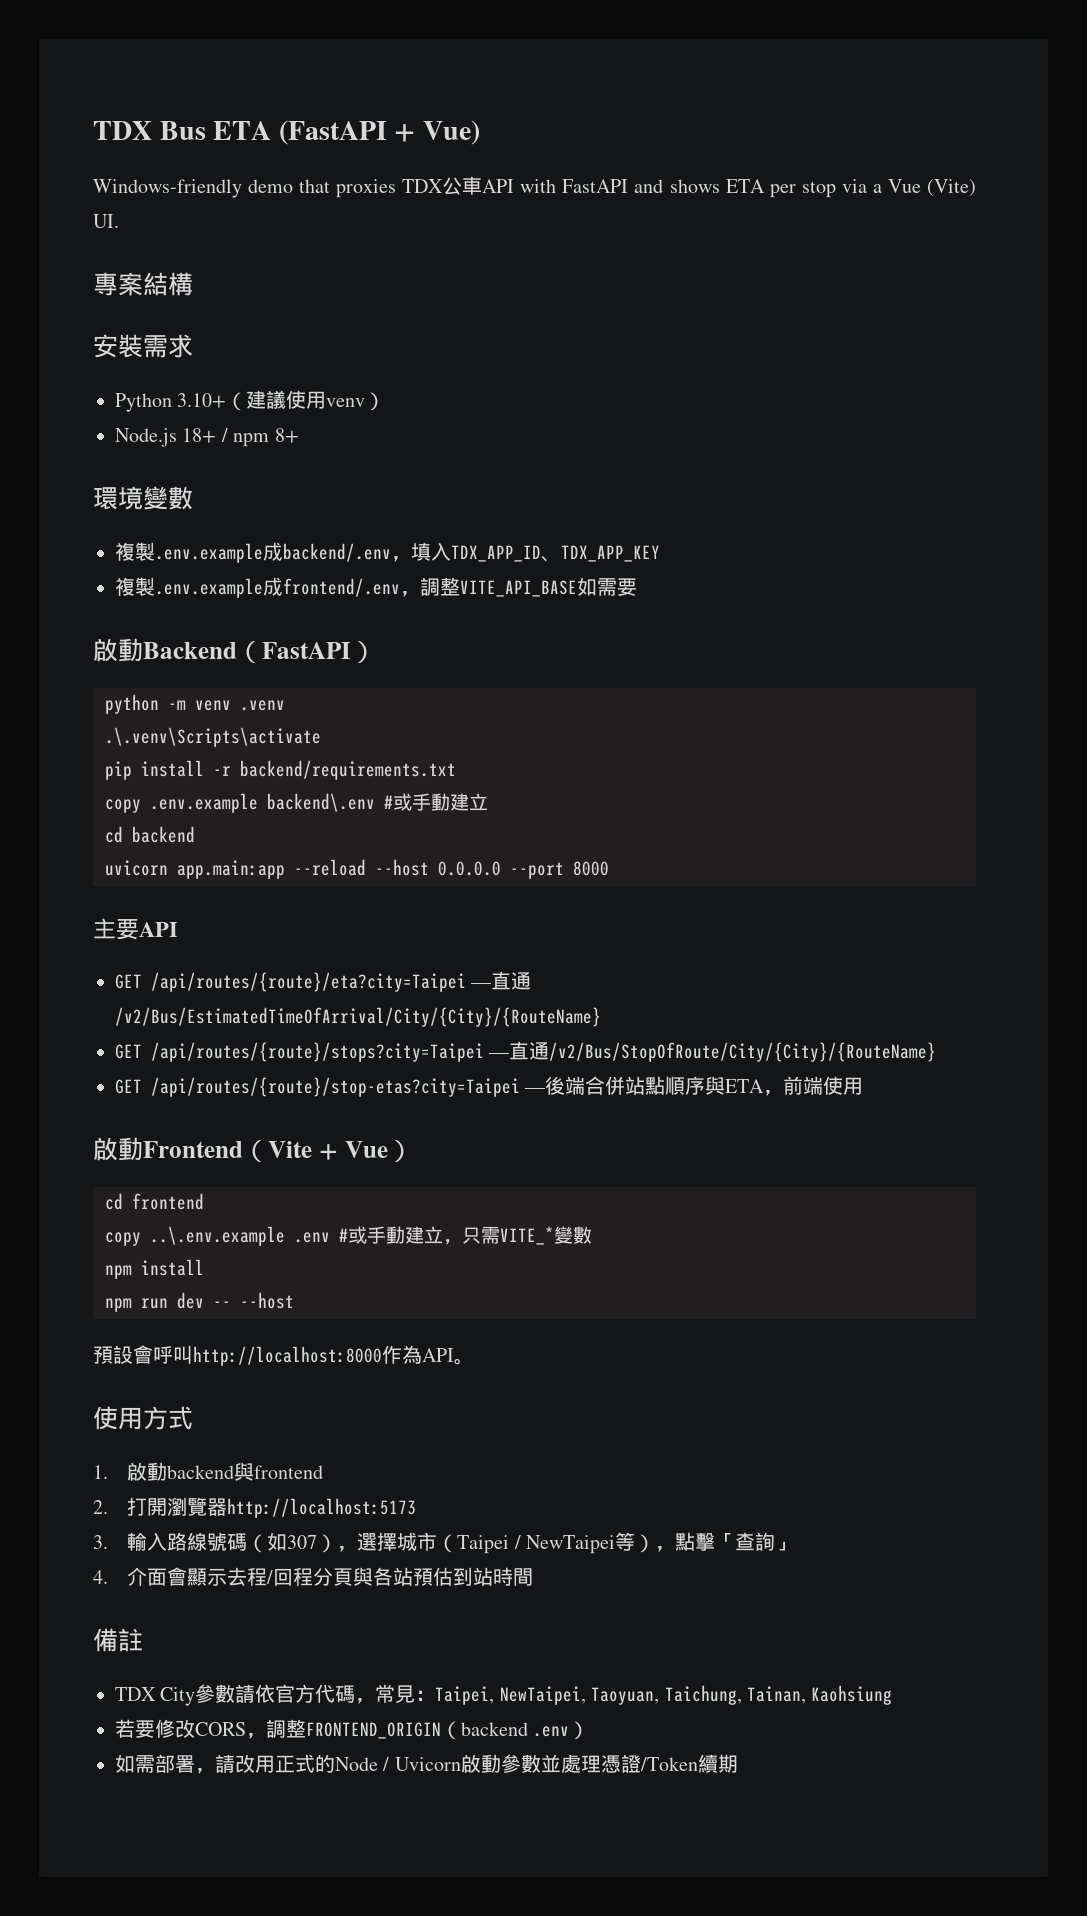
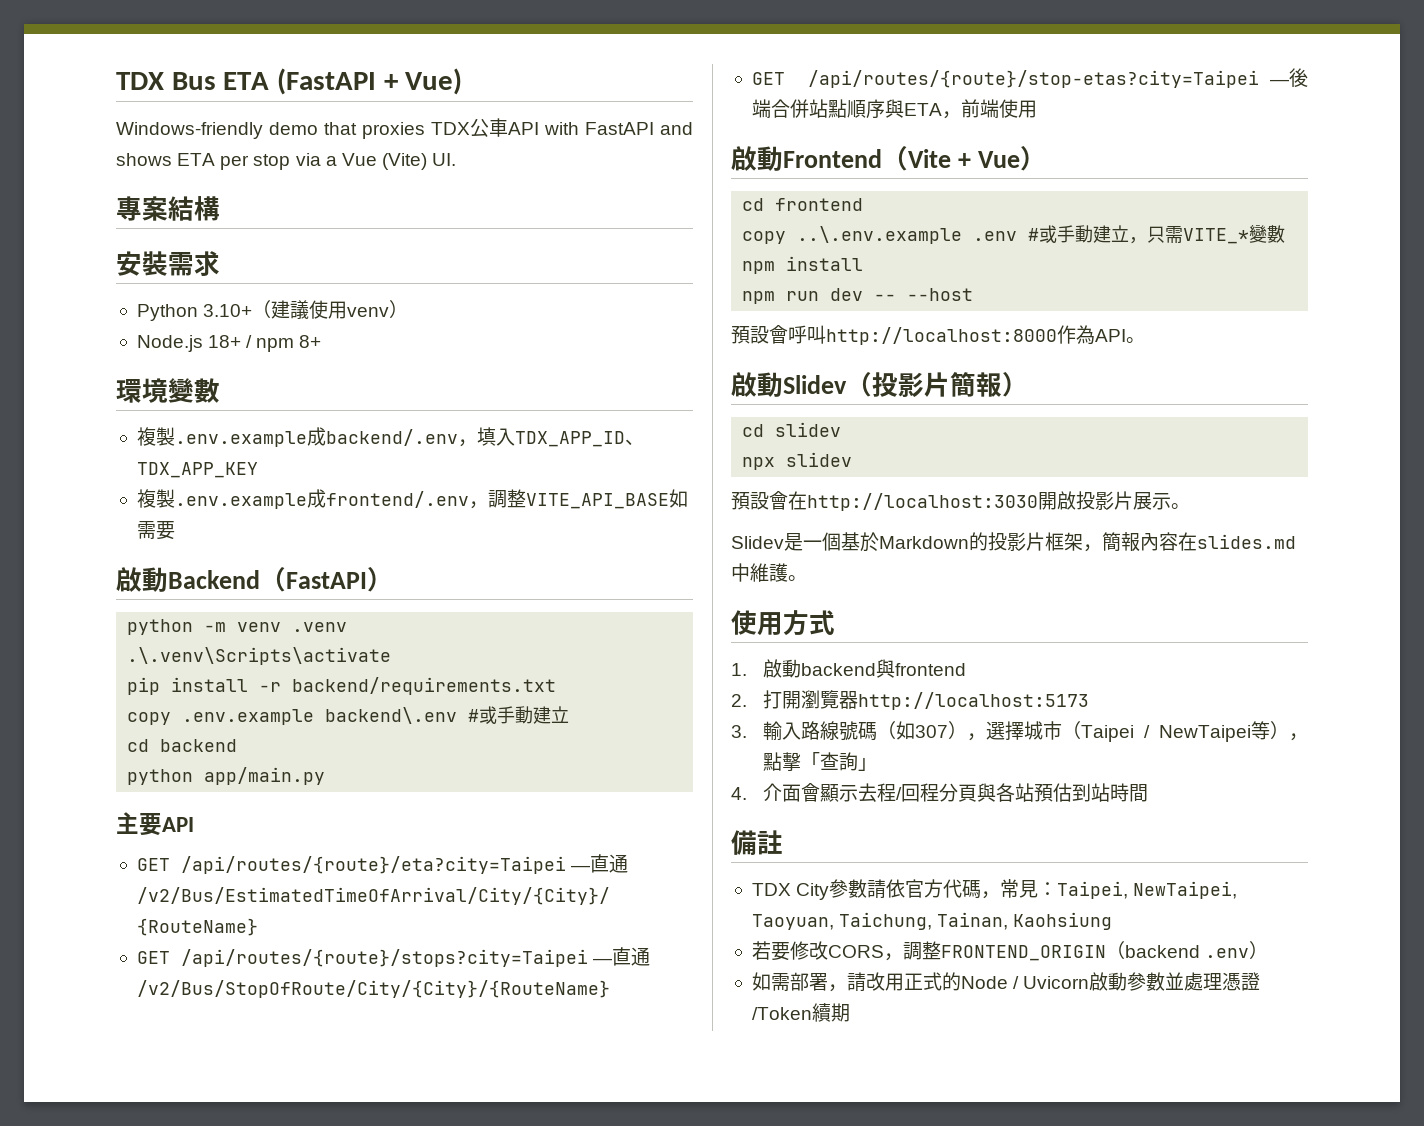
- uvicorn app.main:app --reload --host 0.0.0.0 --port 8000
+ python app/main.py
+ 啟動Slidev（投影片簡報）
+ cd slidev
+ npx slidev
+ 預設會在http://localhost:3030開啟投影片展示。
+ Slidev是一個基於Markdown的投影片框架，簡報內容在slides.md中維護。

